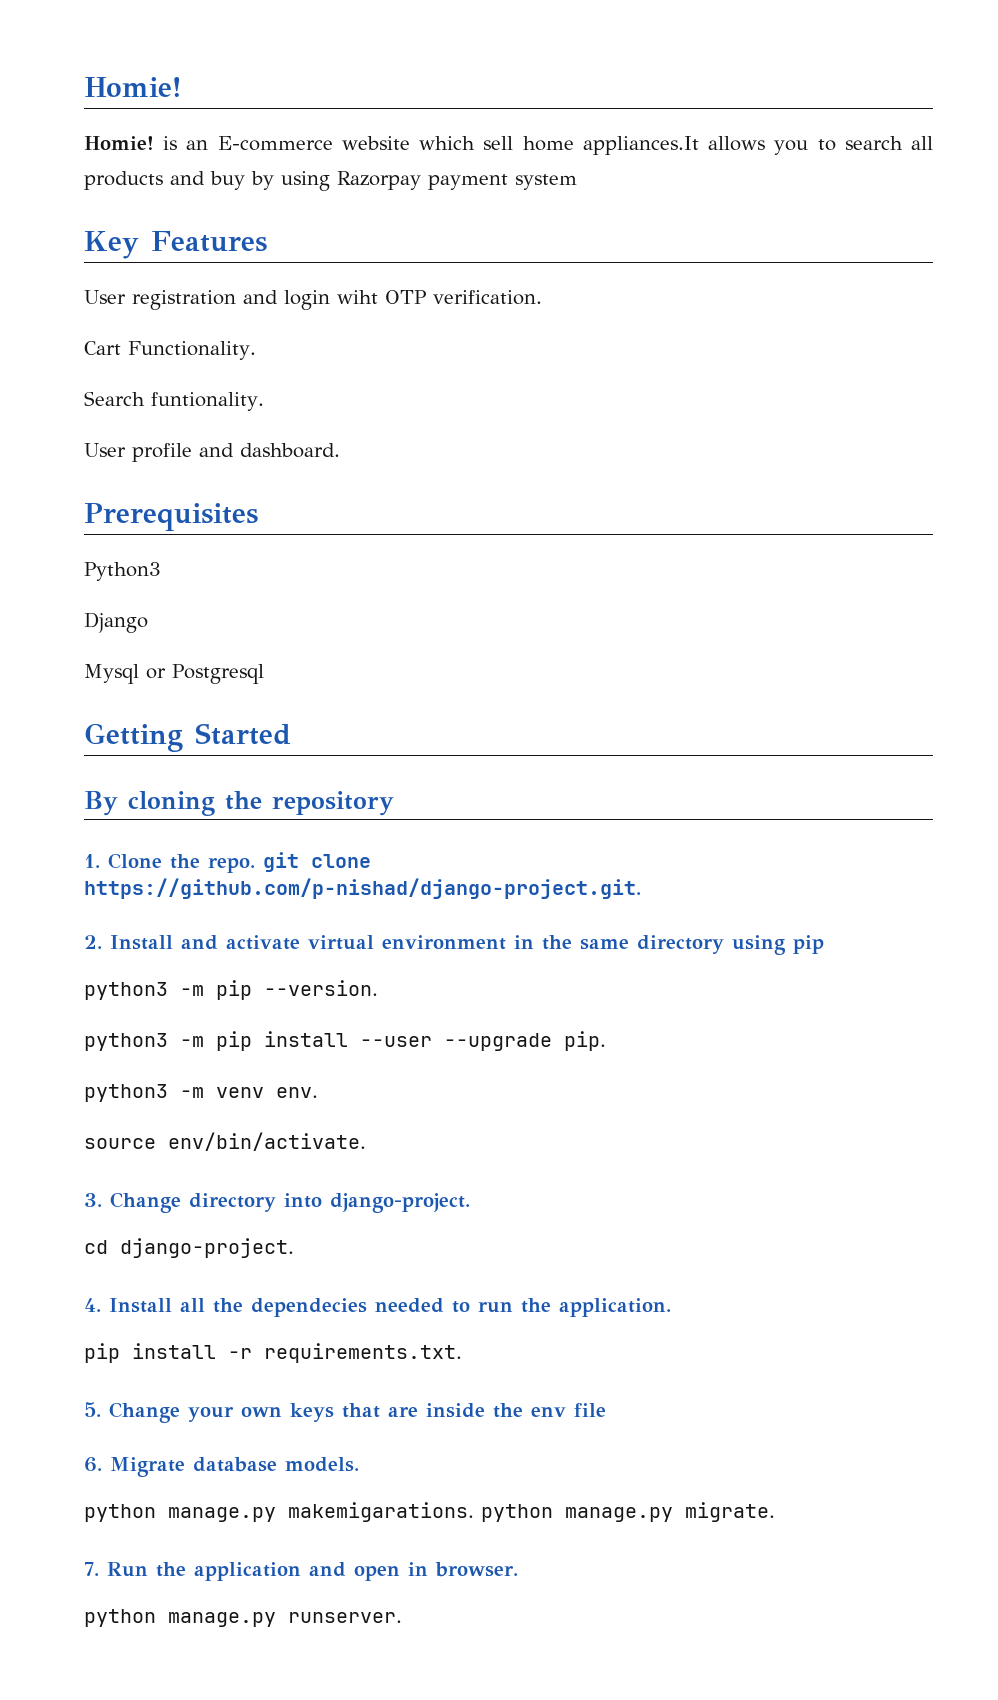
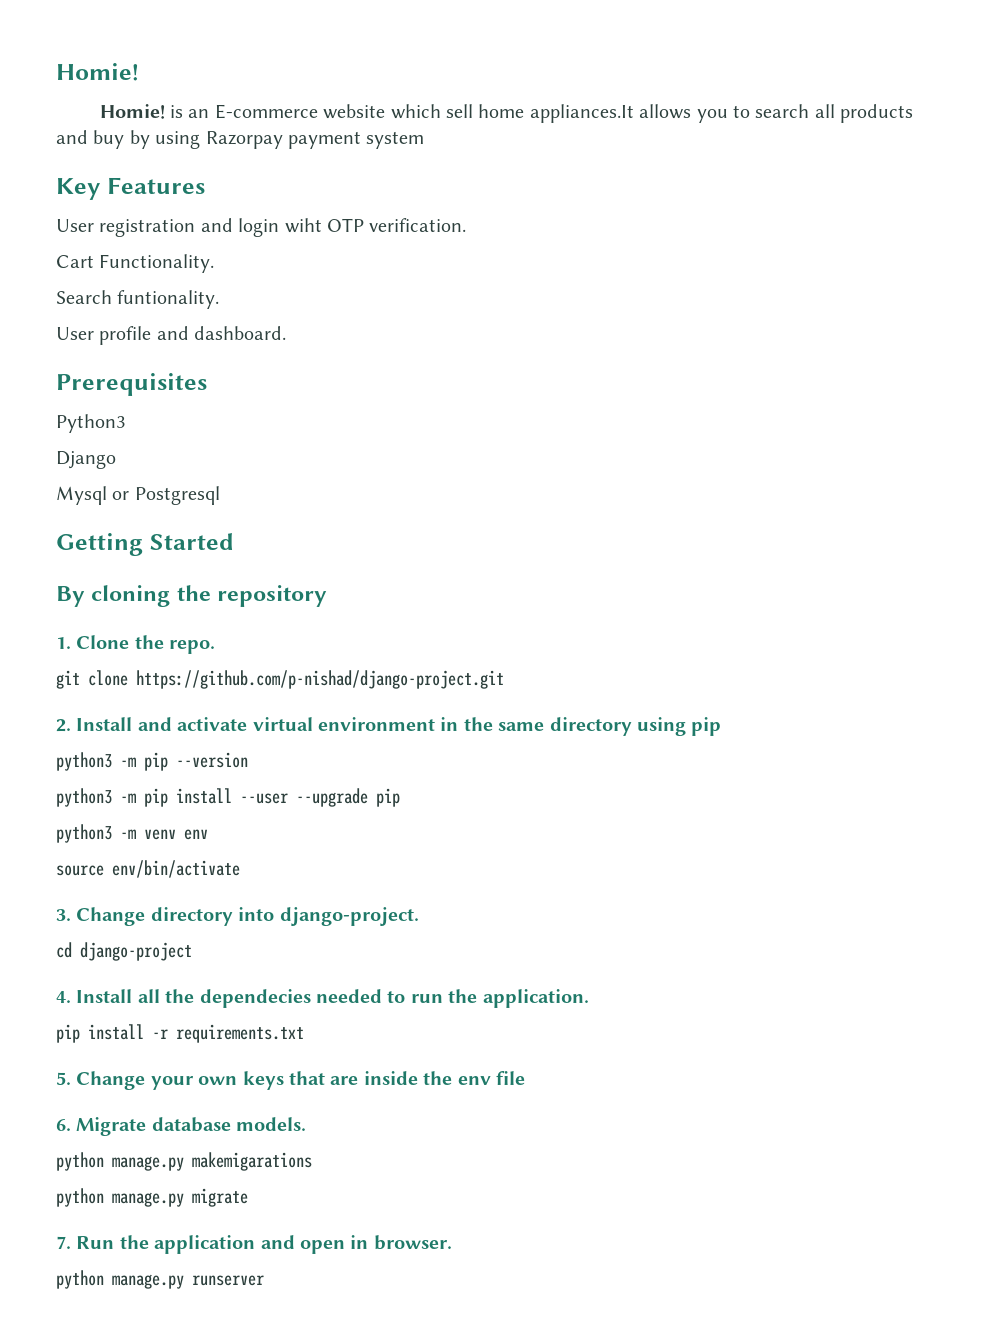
- 1. Clone the repo. git clone https://github.com/p-nishad/django-project.git.
+ 1. Clone the repo.
+ git clone https://github.com/p-nishad/django-project.git
- python3 -m pip --version.
+ python3 -m pip --version
- python3 -m pip install --user --upgrade pip.
+ python3 -m pip install --user --upgrade pip
- python3 -m venv env.
+ python3 -m venv env
- source env/bin/activate.
+ source env/bin/activate
- cd django-project.
+ cd django-project
- pip install -r requirements.txt.
+ pip install -r requirements.txt
- python manage.py makemigarations. python manage.py migrate.
+ python manage.py makemigarations
+ python manage.py migrate
- python manage.py runserver.
+ python manage.py runserver

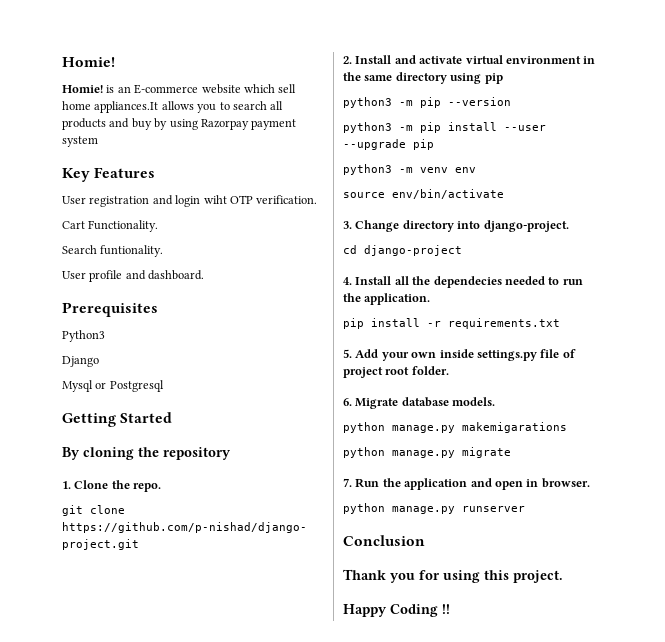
- 5. Change your own keys that are inside the env file
+ 5. Add your own inside settings.py file of project root folder.
+ Conclusion
+ Thank you for using this project.
+ Happy Coding !!

